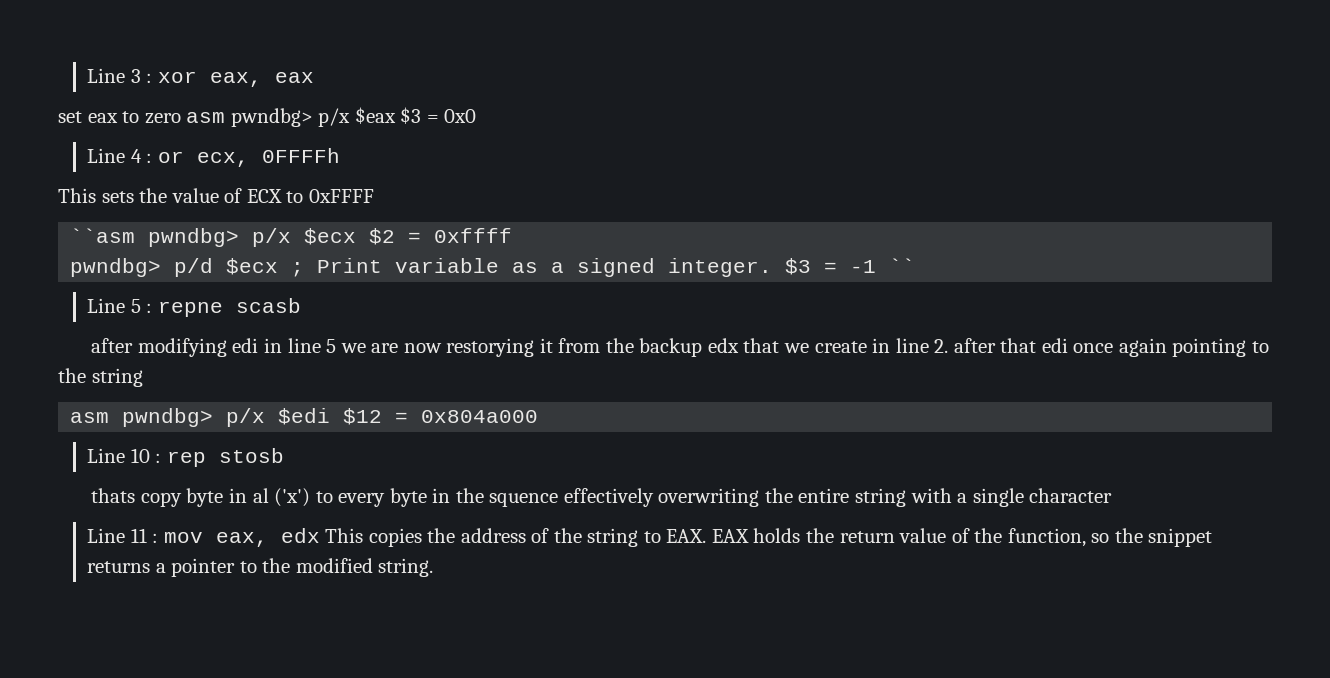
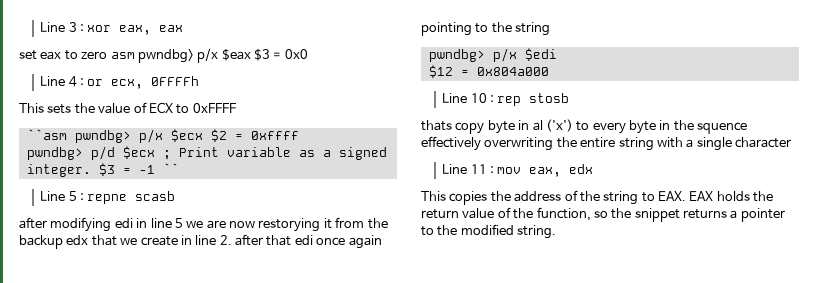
- asm pwndbg> p/x $edi $12 = 0x804a000
+ pwndbg> p/x $edi
+ $12 = 0x804a000
- Line 11 : mov eax, edx This copies the address of the string to EAX. EAX holds the return value of the function, so the snippet returns a pointer to the modified string.
+ Line 11 : mov eax, edx
+ This copies the address of the string to EAX. EAX holds the return value of the function, so the snippet returns a pointer to the modified string.

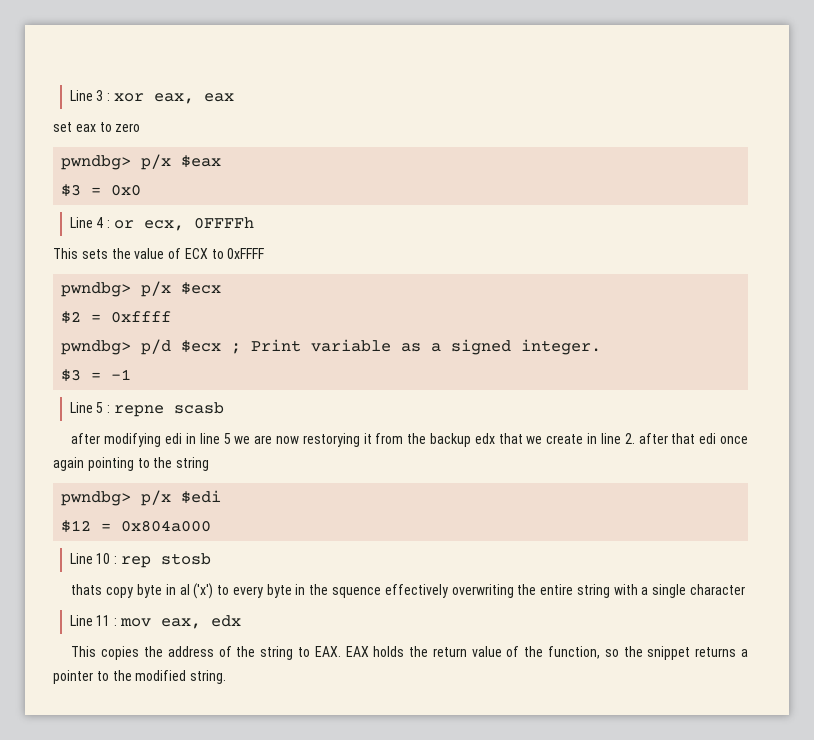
- set eax to zero asm pwndbg> p/x $eax $3 = 0x0
+ set eax to zero
+ pwndbg> p/x $eax
+ $3 = 0x0
- ``asm pwndbg> p/x $ecx $2 = 0xffff
+ pwndbg> p/x $ecx
+ $2 = 0xffff
- pwndbg> p/d $ecx ; Print variable as a signed integer. $3 = -1 ``
+ pwndbg> p/d $ecx ; Print variable as a signed integer.
+ $3 = -1

